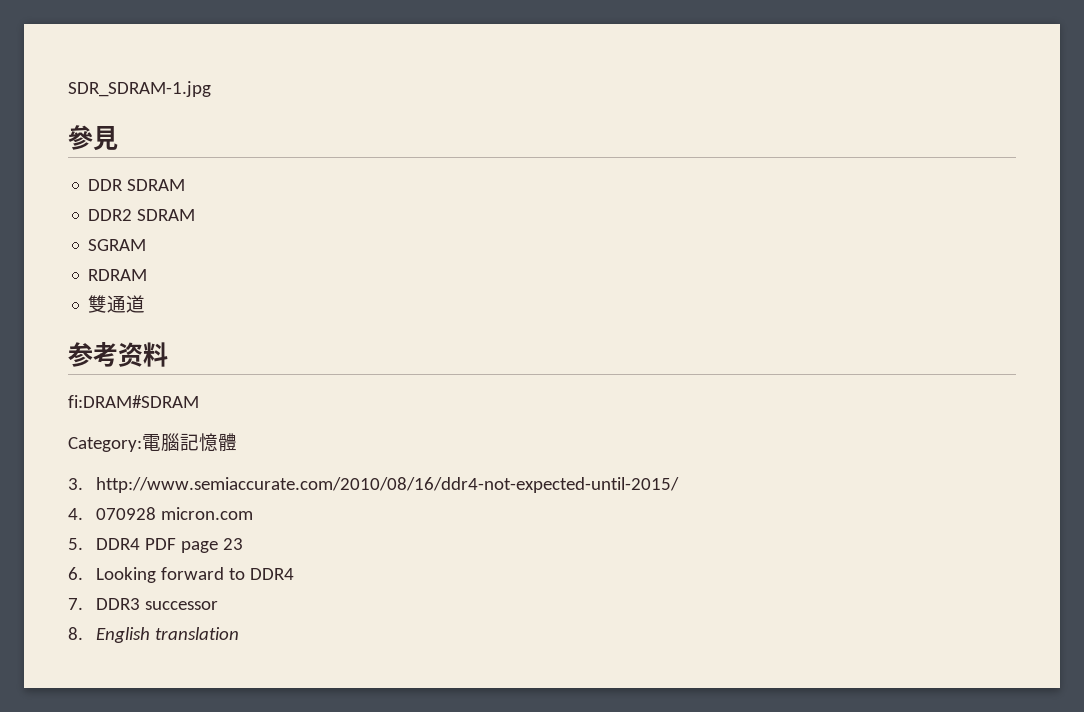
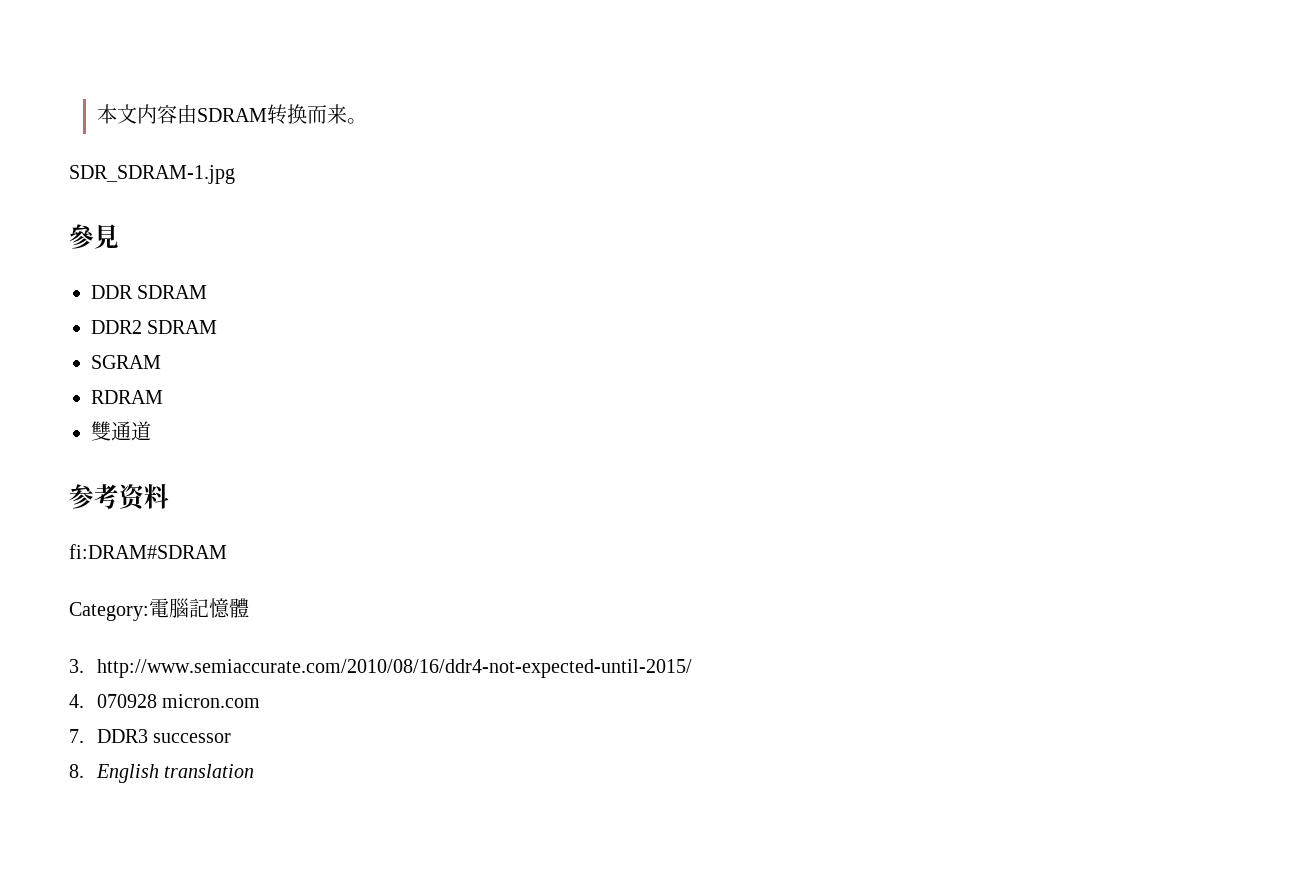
+ 本文内容由SDRAM转换而来。
- 5. DDR4 PDF page 23
- 6. Looking forward to DDR4

